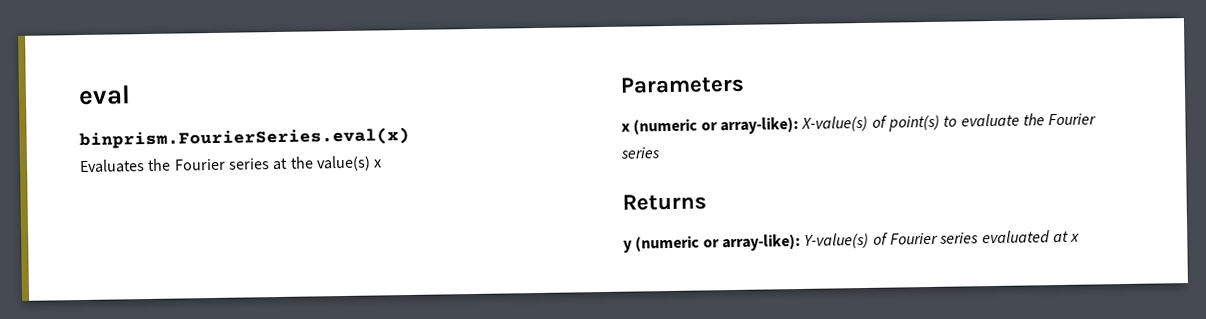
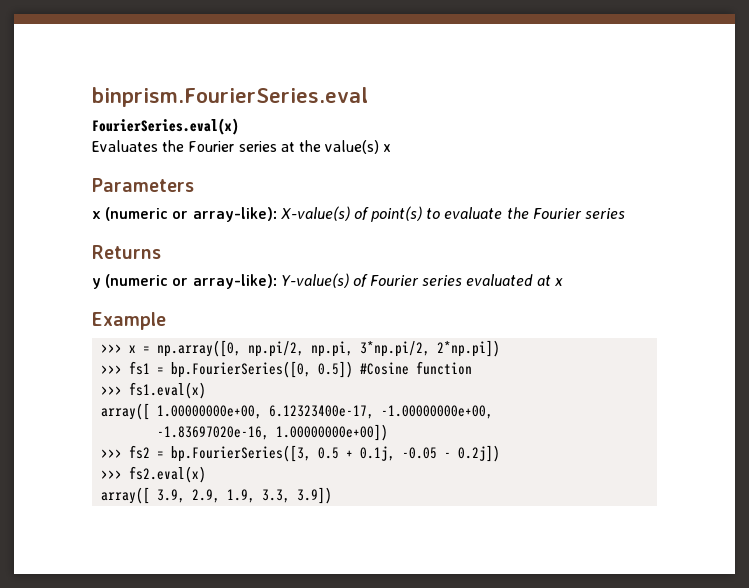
- eval
- binprism.FourierSeries.eval(x)
+ binprism.FourierSeries.eval
+ FourierSeries.eval(x)
+ Example
+ >>> x = np.array([0, np.pi/2, np.pi, 3*np.pi/2, 2*np.pi])
+ >>> fs1 = bp.FourierSeries([0, 0.5]) #Cosine function
+ >>> fs1.eval(x)
+ array([ 1.00000000e+00, 6.12323400e-17, -1.00000000e+00,
+ -1.83697020e-16, 1.00000000e+00])
+ >>> fs2 = bp.FourierSeries([3, 0.5 + 0.1j, -0.05 - 0.2j])
+ >>> fs2.eval(x)
+ array([ 3.9, 2.9, 1.9, 3.3, 3.9])

